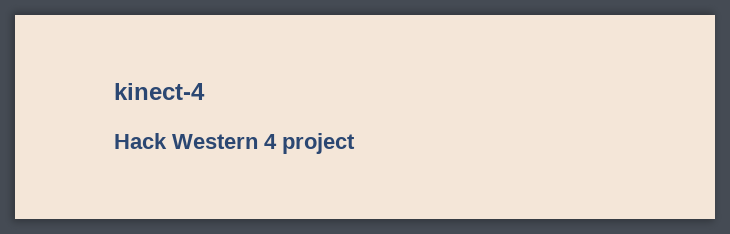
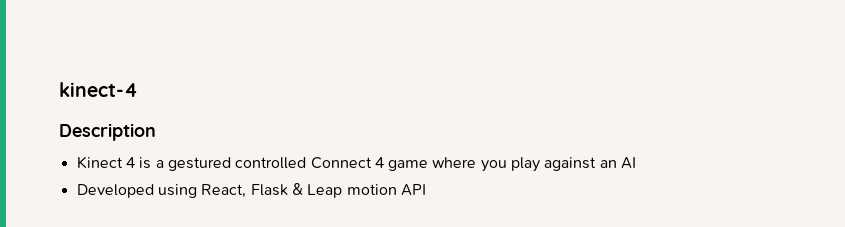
- Hack Western 4 project
+ Description
+ Kinect 4 is a gestured controlled Connect 4 game where you play against an AI
+ Developed using React, Flask & Leap motion API

